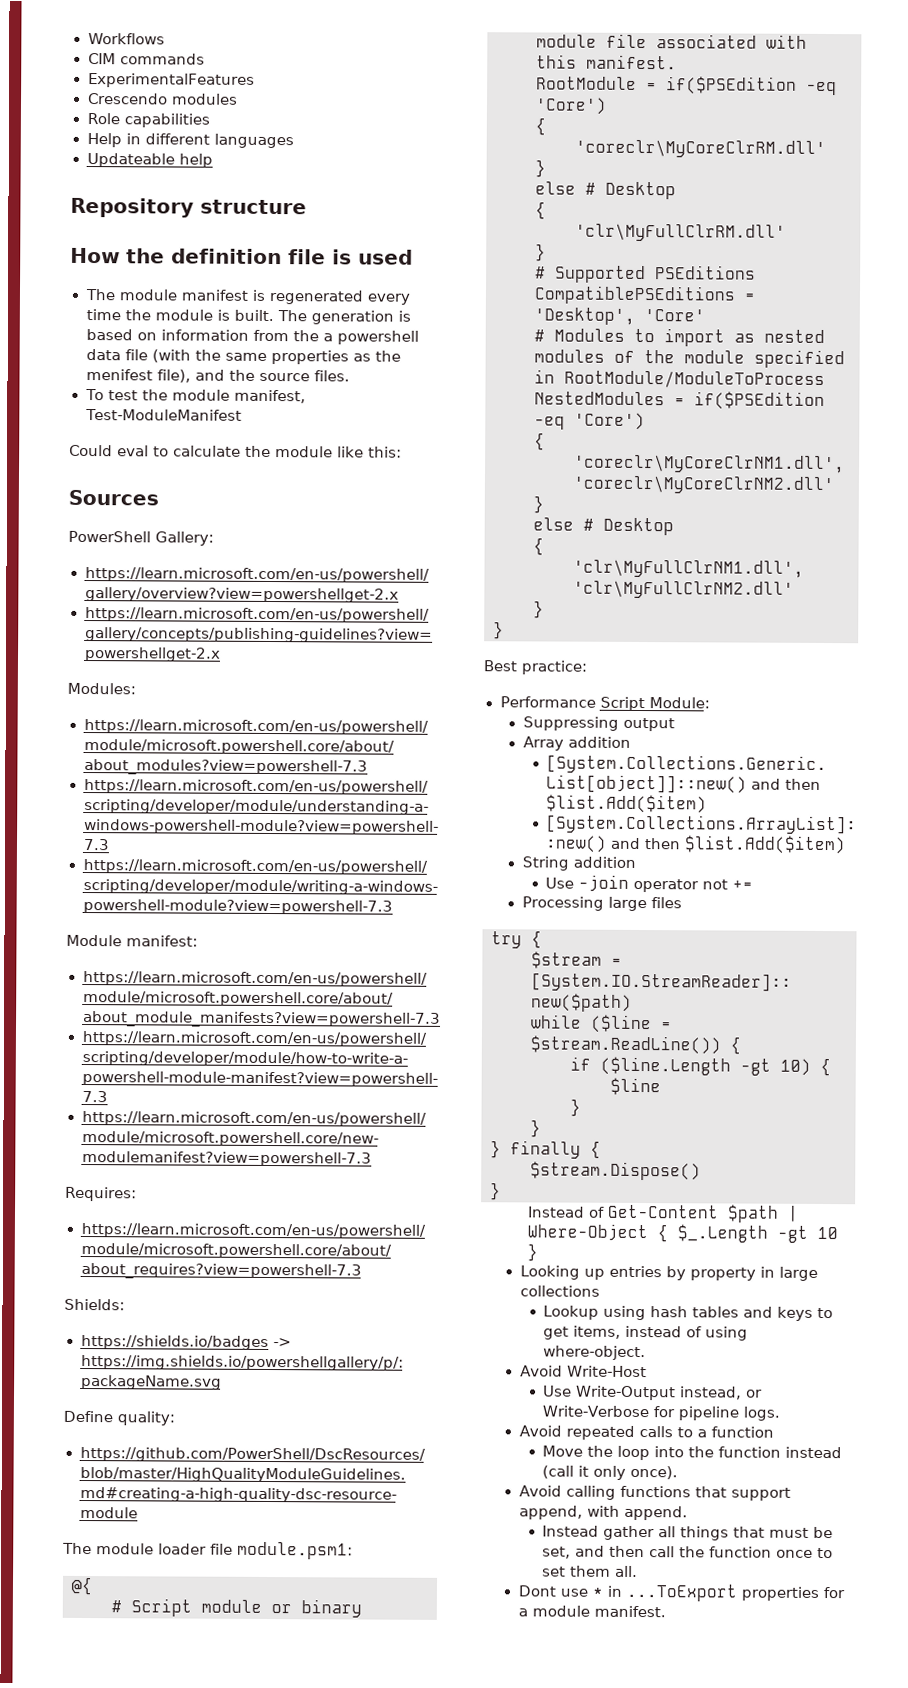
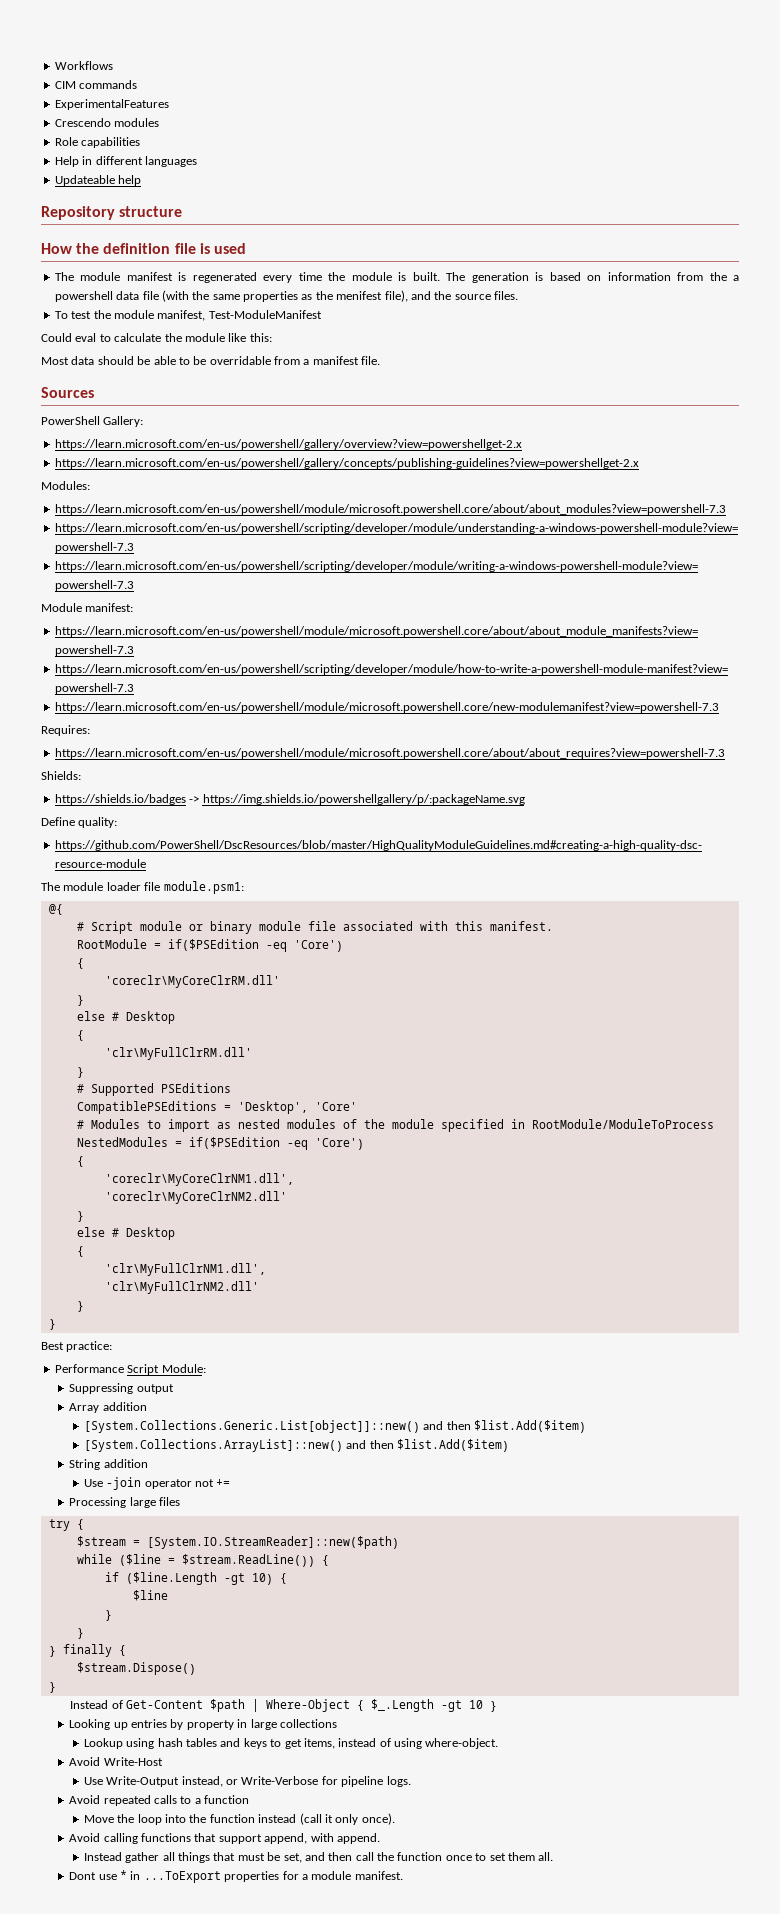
+ Most data should be able to be overridable from a manifest file.

